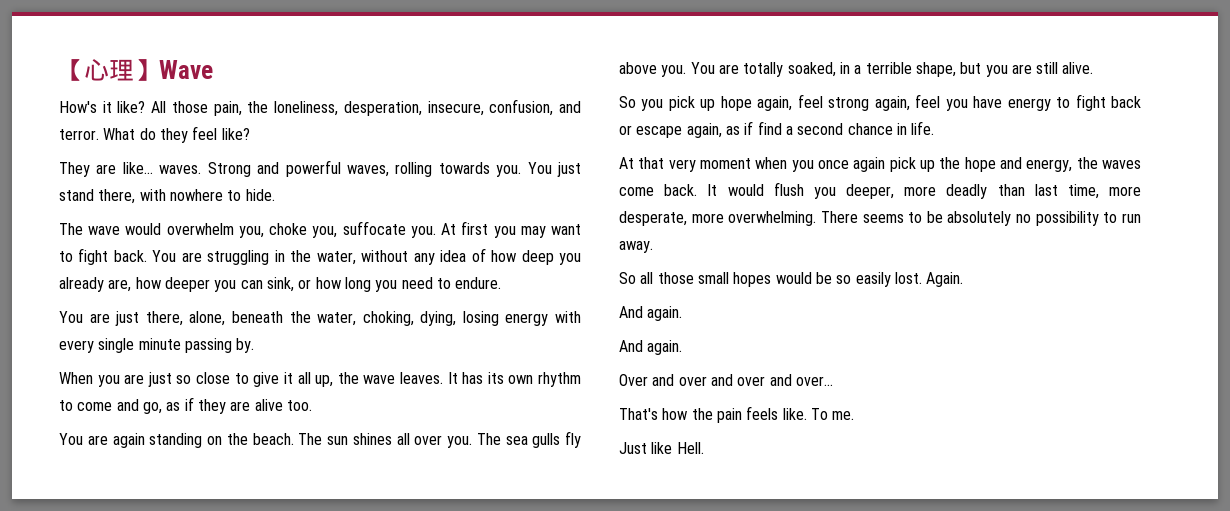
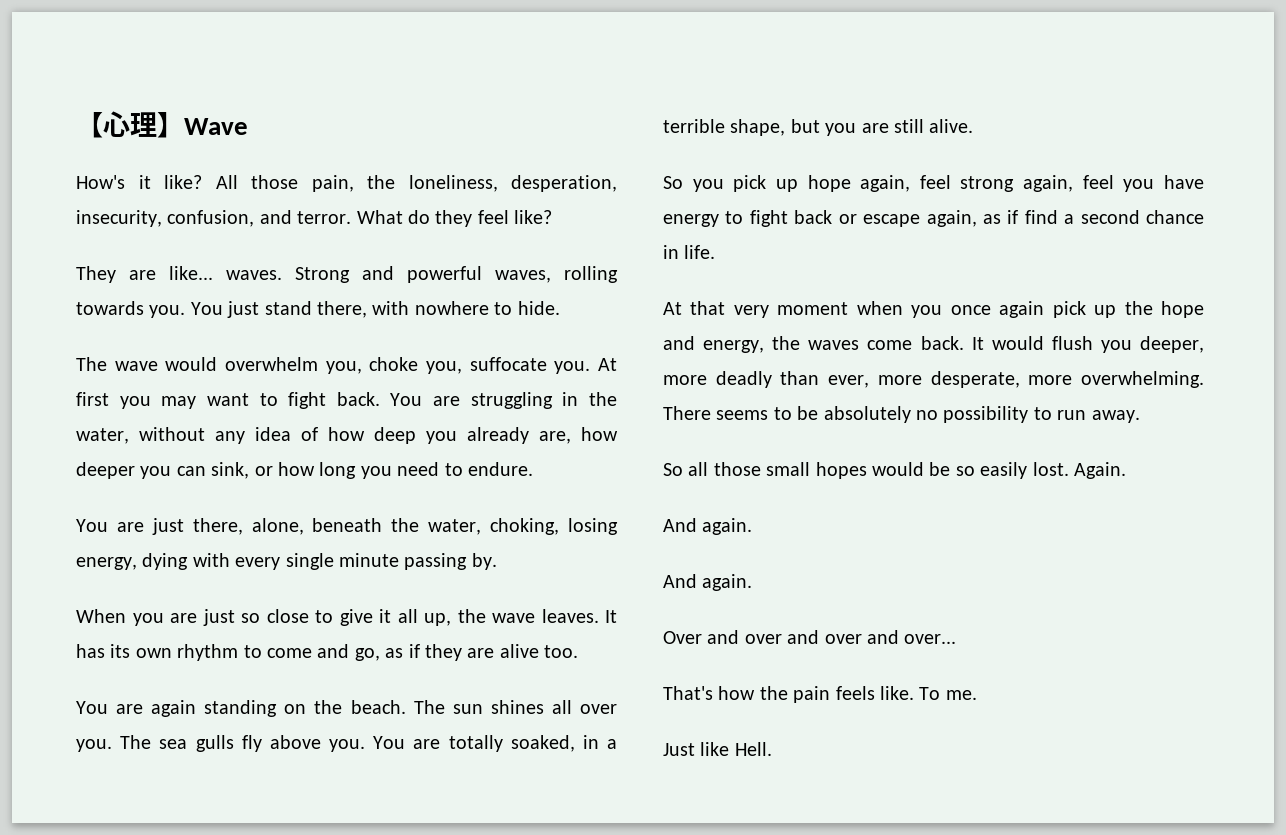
- All those pain, the loneliness, desperation, insecure, confusion, and terror.
+ All those pain, the loneliness, desperation, insecurity, confusion, and terror.
- You are just there, alone, beneath the water, choking, dying, losing energy with every single minute passing by.
+ You are just there, alone, beneath the water, choking, losing energy, dying with every single minute passing by.
- It would flush you deeper, more deadly than last time, more desperate, more overwhelming.
+ It would flush you deeper, more deadly than ever, more desperate, more overwhelming.

